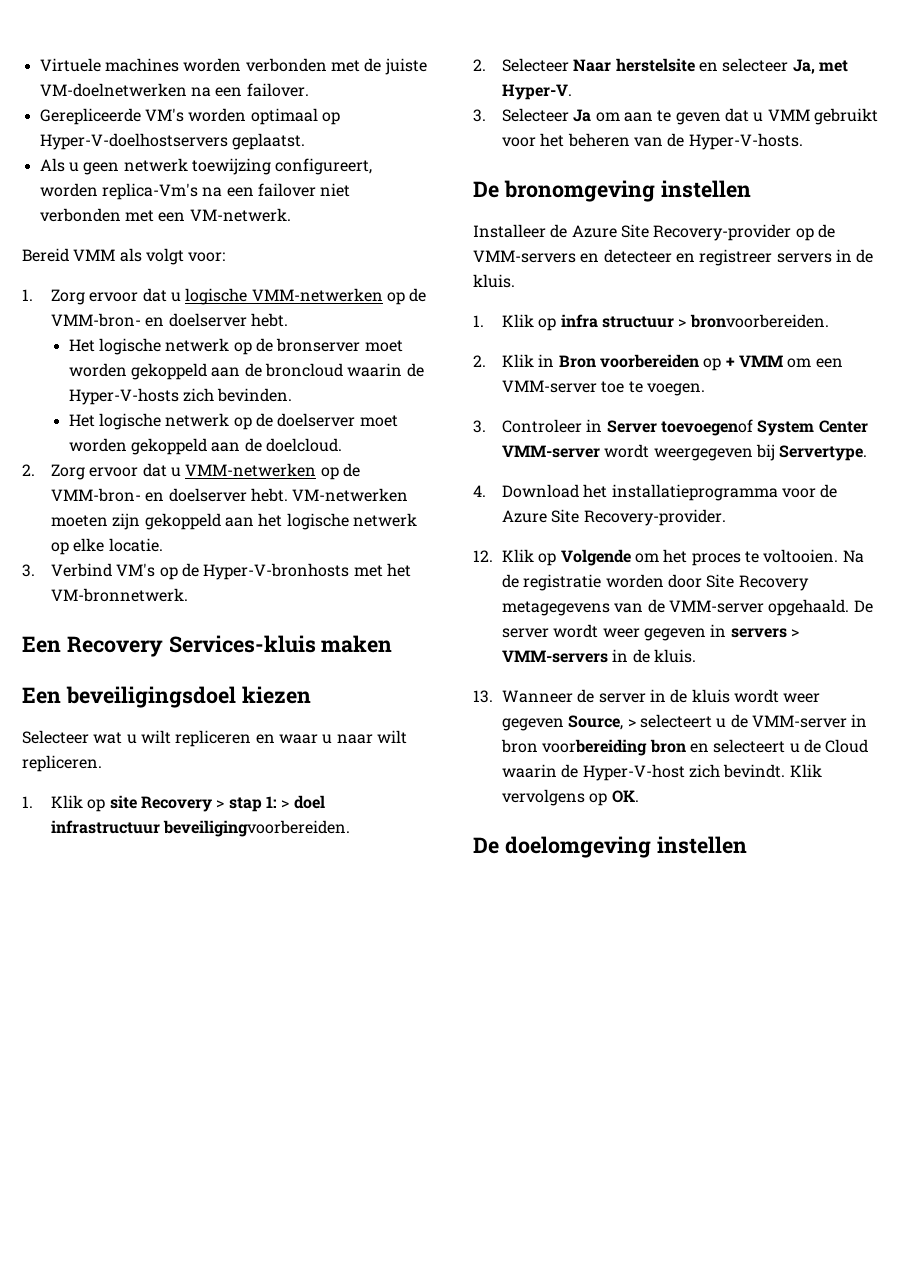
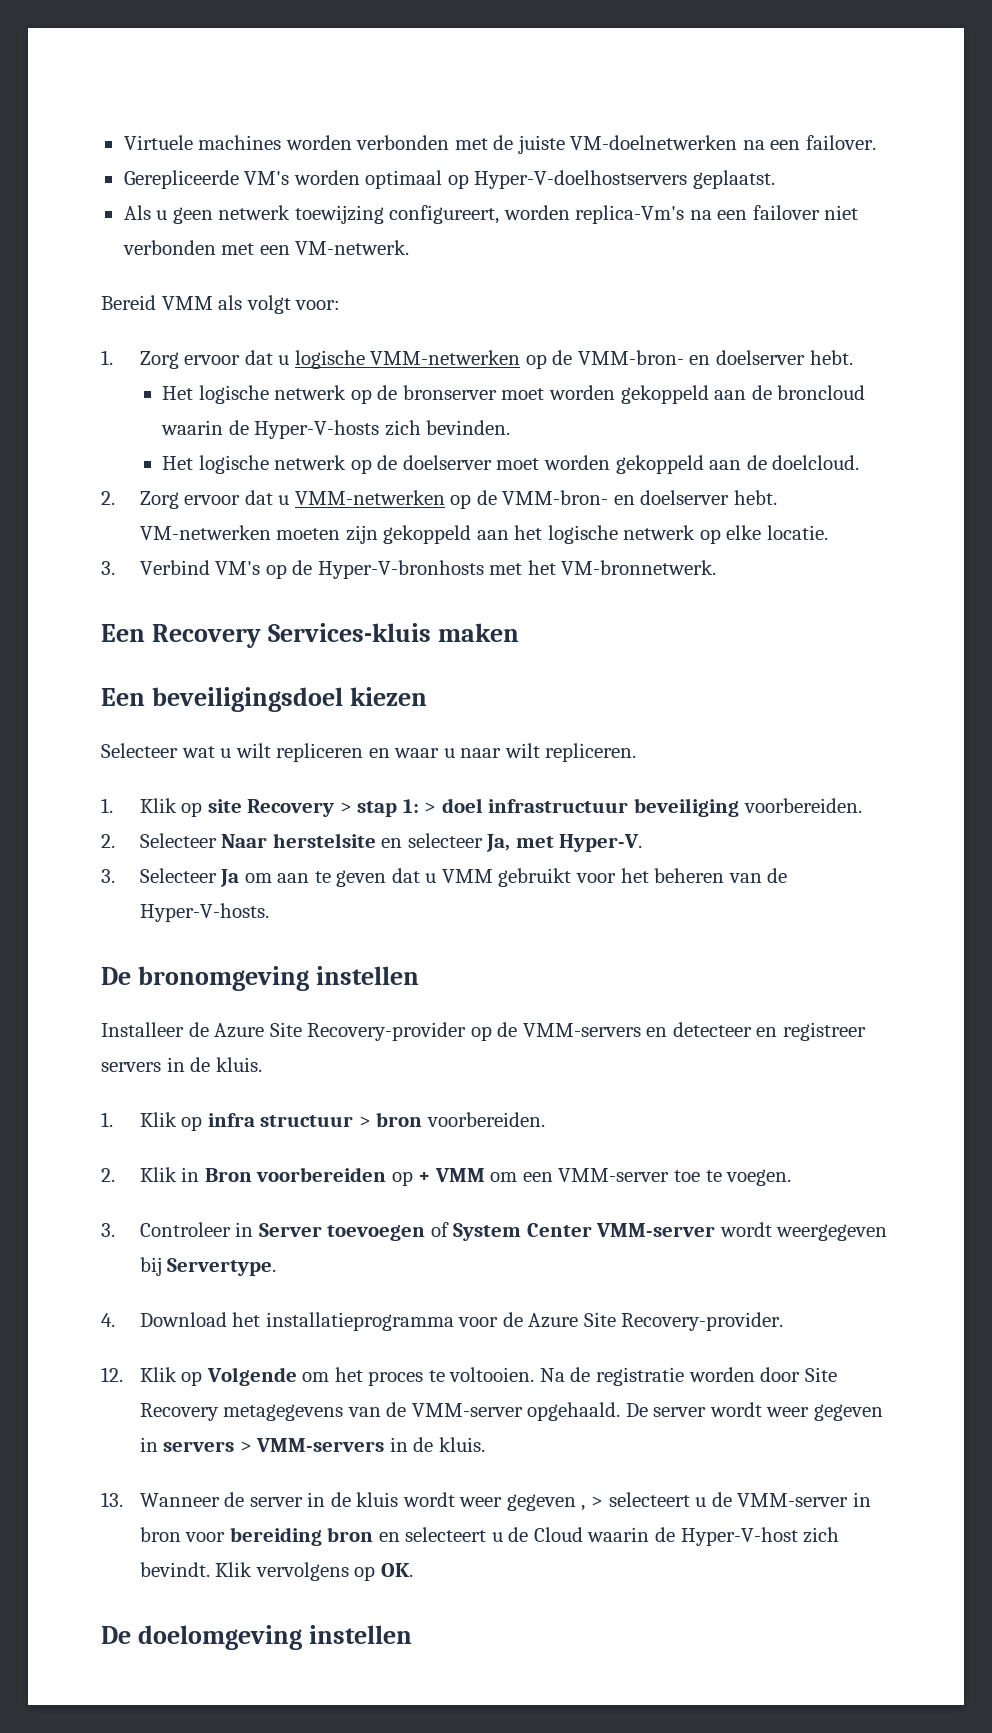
- 1. Klik op site Recovery > stap 1: > doel infrastructuur beveiligingvoorbereiden.
+ 1. Klik op site Recovery > stap 1: > doel infrastructuur beveiliging voorbereiden.
- 1. Klik op infra structuur > bronvoorbereiden.
+ 1. Klik op infra structuur > bron voorbereiden.
- 3. Controleer in Server toevoegenof System Center VMM-server wordt weergegeven bij Servertype.
+ 3. Controleer in Server toevoegen of System Center VMM-server wordt weergegeven bij Servertype.
- 13. Wanneer de server in de kluis wordt weer gegeven Source, > selecteert u de VMM-server in bron voorbereiding bron en selecteert u de Cloud waarin de Hyper-V-host zich bevindt.
+ 13. Wanneer de server in de kluis wordt weer gegeven , > selecteert u de VMM-server in bron voor bereiding bron en selecteert u de Cloud waarin de Hyper-V-host zich bevindt.

